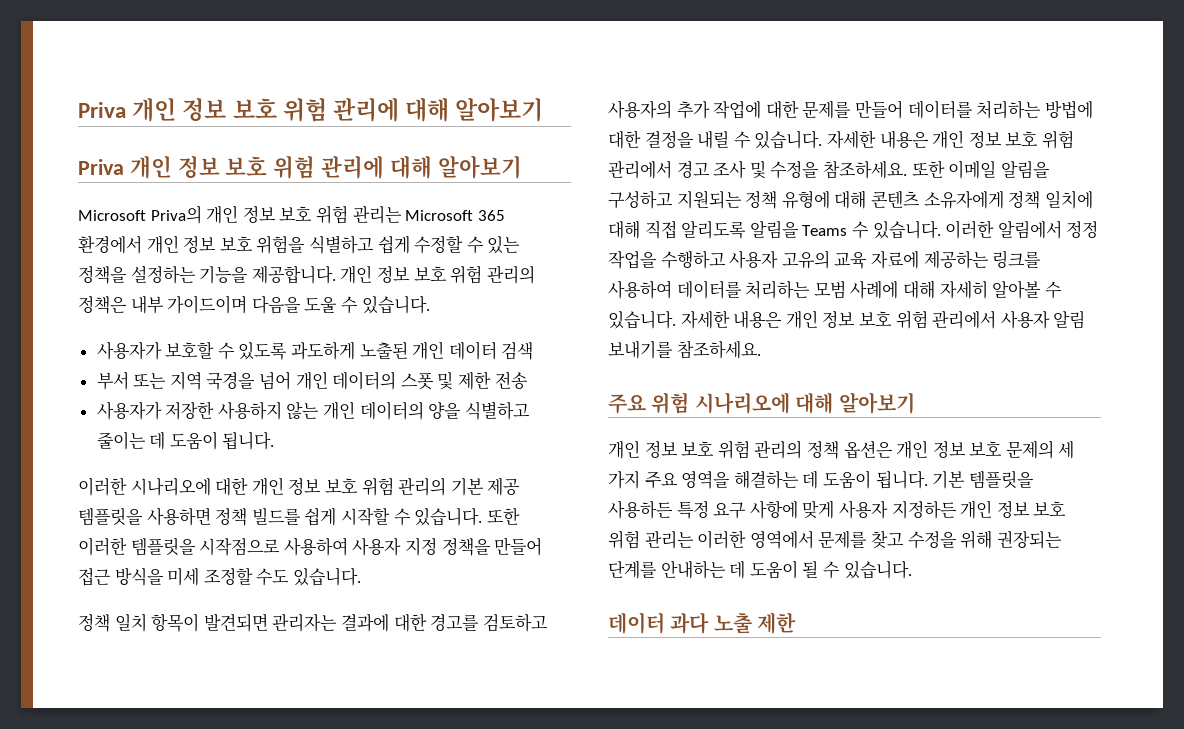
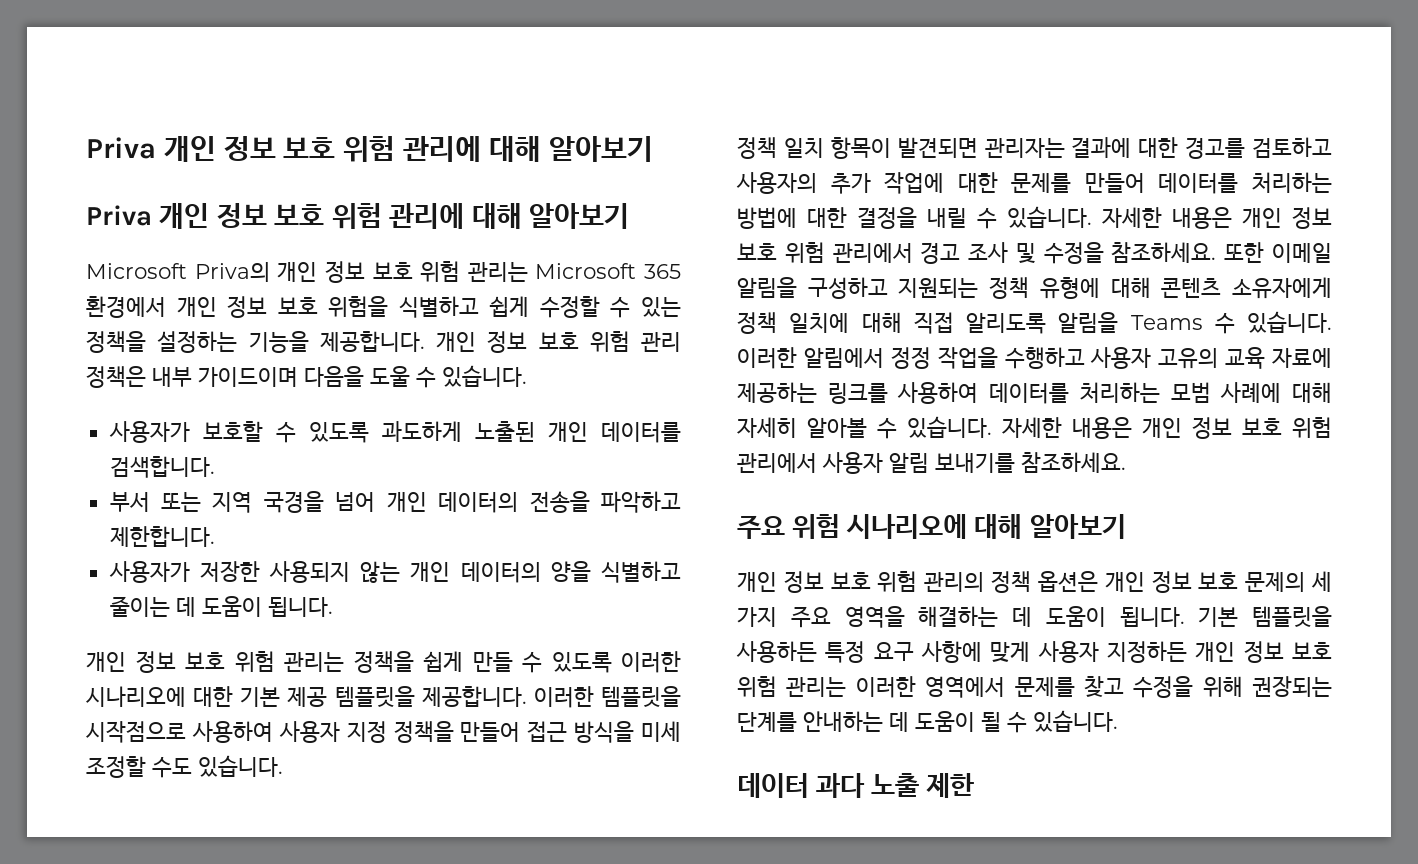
- 개인 정보 보호 위험 관리의 정책은 내부 가이드이며 다음을 도울 수 있습니다.
+ 개인 정보 보호 위험 관리 정책은 내부 가이드이며 다음을 도울 수 있습니다.
- 사용자가 보호할 수 있도록 과도하게 노출된 개인 데이터 검색
+ 사용자가 보호할 수 있도록 과도하게 노출된 개인 데이터를 검색합니다.
- 부서 또는 지역 국경을 넘어 개인 데이터의 스폿 및 제한 전송
+ 부서 또는 지역 국경을 넘어 개인 데이터의 전송을 파악하고 제한합니다.
- 사용자가 저장한 사용하지 않는 개인 데이터의 양을 식별하고 줄이는 데 도움이 됩니다.
+ 사용자가 저장한 사용되지 않는 개인 데이터의 양을 식별하고 줄이는 데 도움이 됩니다.
- 이러한 시나리오에 대한 개인 정보 보호 위험 관리의 기본 제공 템플릿을 사용하면 정책 빌드를 쉽게 시작할 수 있습니다. 또한 이러한 템플릿을 시작점으로 사용하여 사용자 지정 정책을 만들어 접근 방식을 미세 조정할 수도 있습니다.
+ 개인 정보 보호 위험 관리는 정책을 쉽게 만들 수 있도록 이러한 시나리오에 대한 기본 제공 템플릿을 제공합니다. 이러한 템플릿을 시작점으로 사용하여 사용자 지정 정책을 만들어 접근 방식을 미세 조정할 수도 있습니다.

